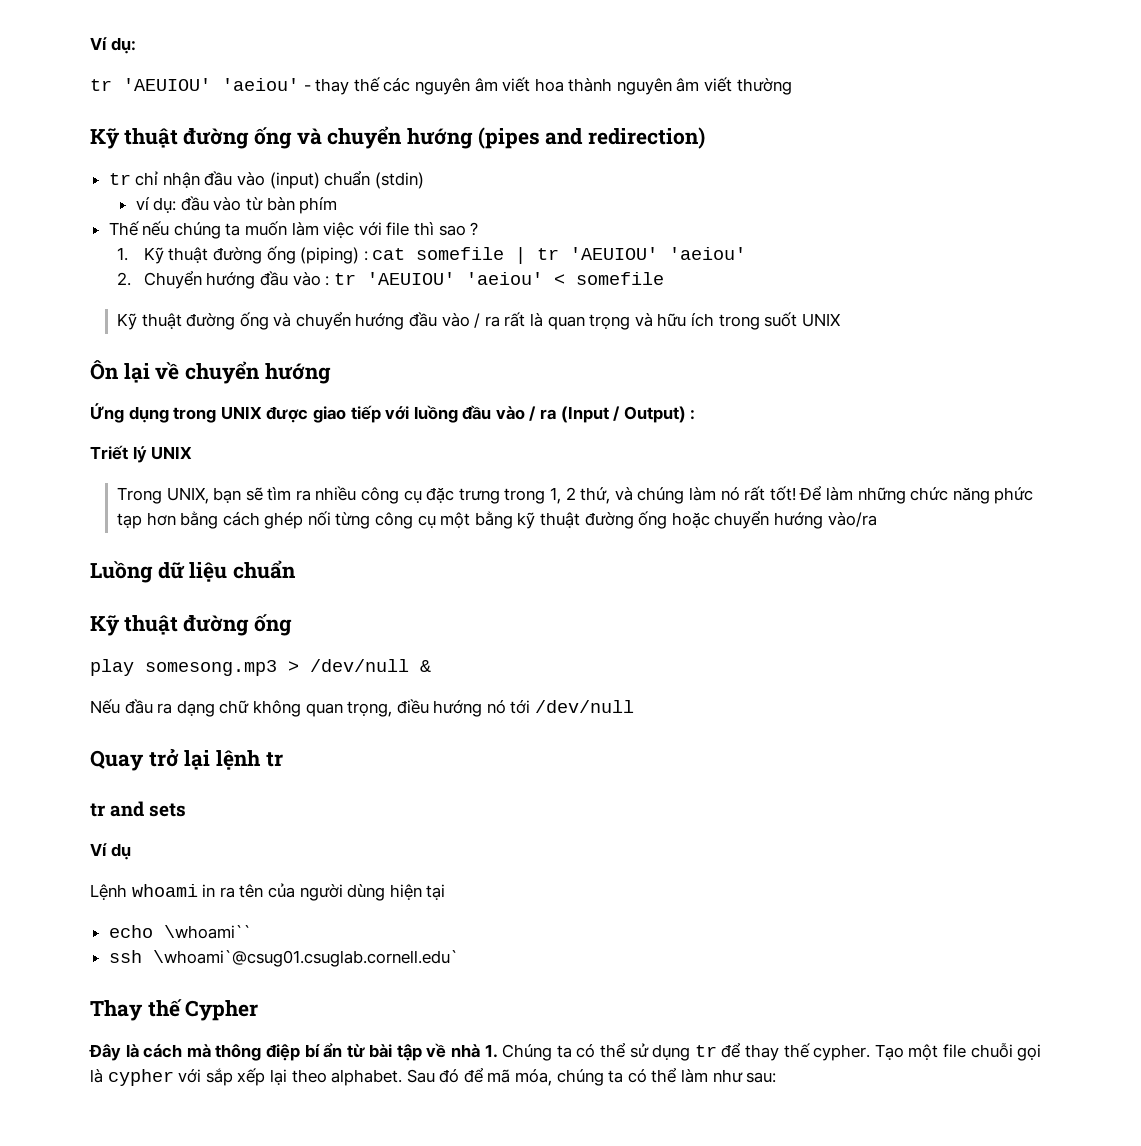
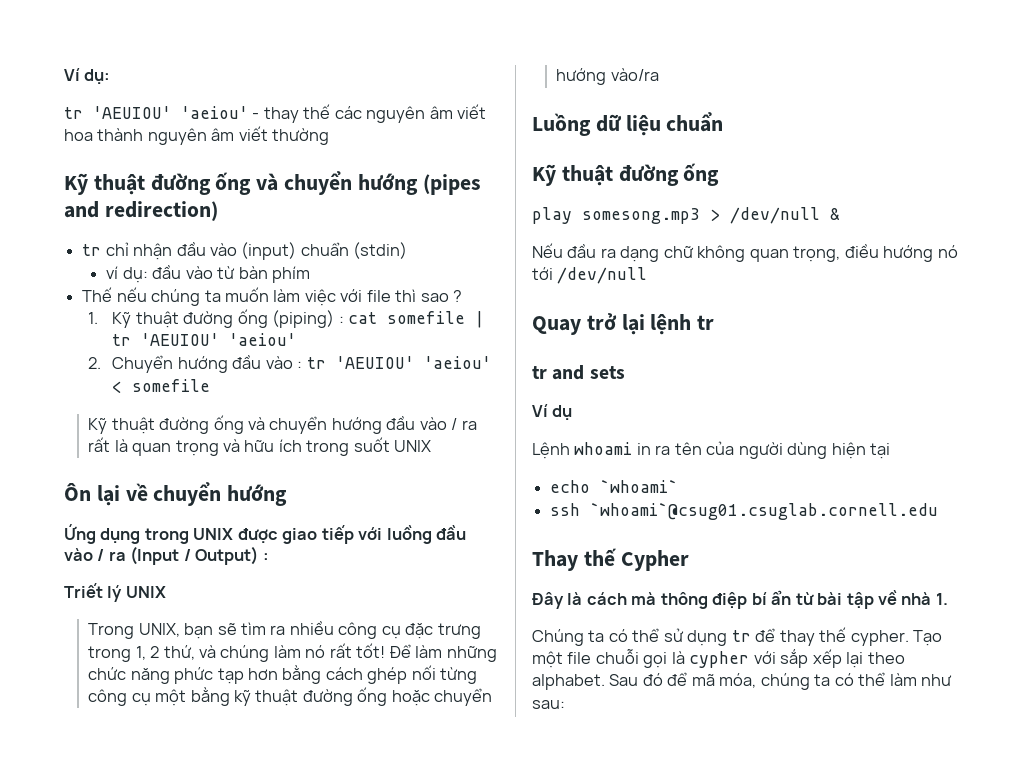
- echo \whoami``
+ echo `whoami`
- ssh \whoami`@csug01.csuglab.cornell.edu`
+ ssh `whoami`@csug01.csuglab.cornell.edu
- Đây là cách mà thông điệp bí ẩn từ bài tập về nhà 1. Chúng ta có thể sử dụng tr để thay thế cypher.
+ Đây là cách mà thông điệp bí ẩn từ bài tập về nhà 1.
+ Chúng ta có thể sử dụng tr để thay thế cypher.

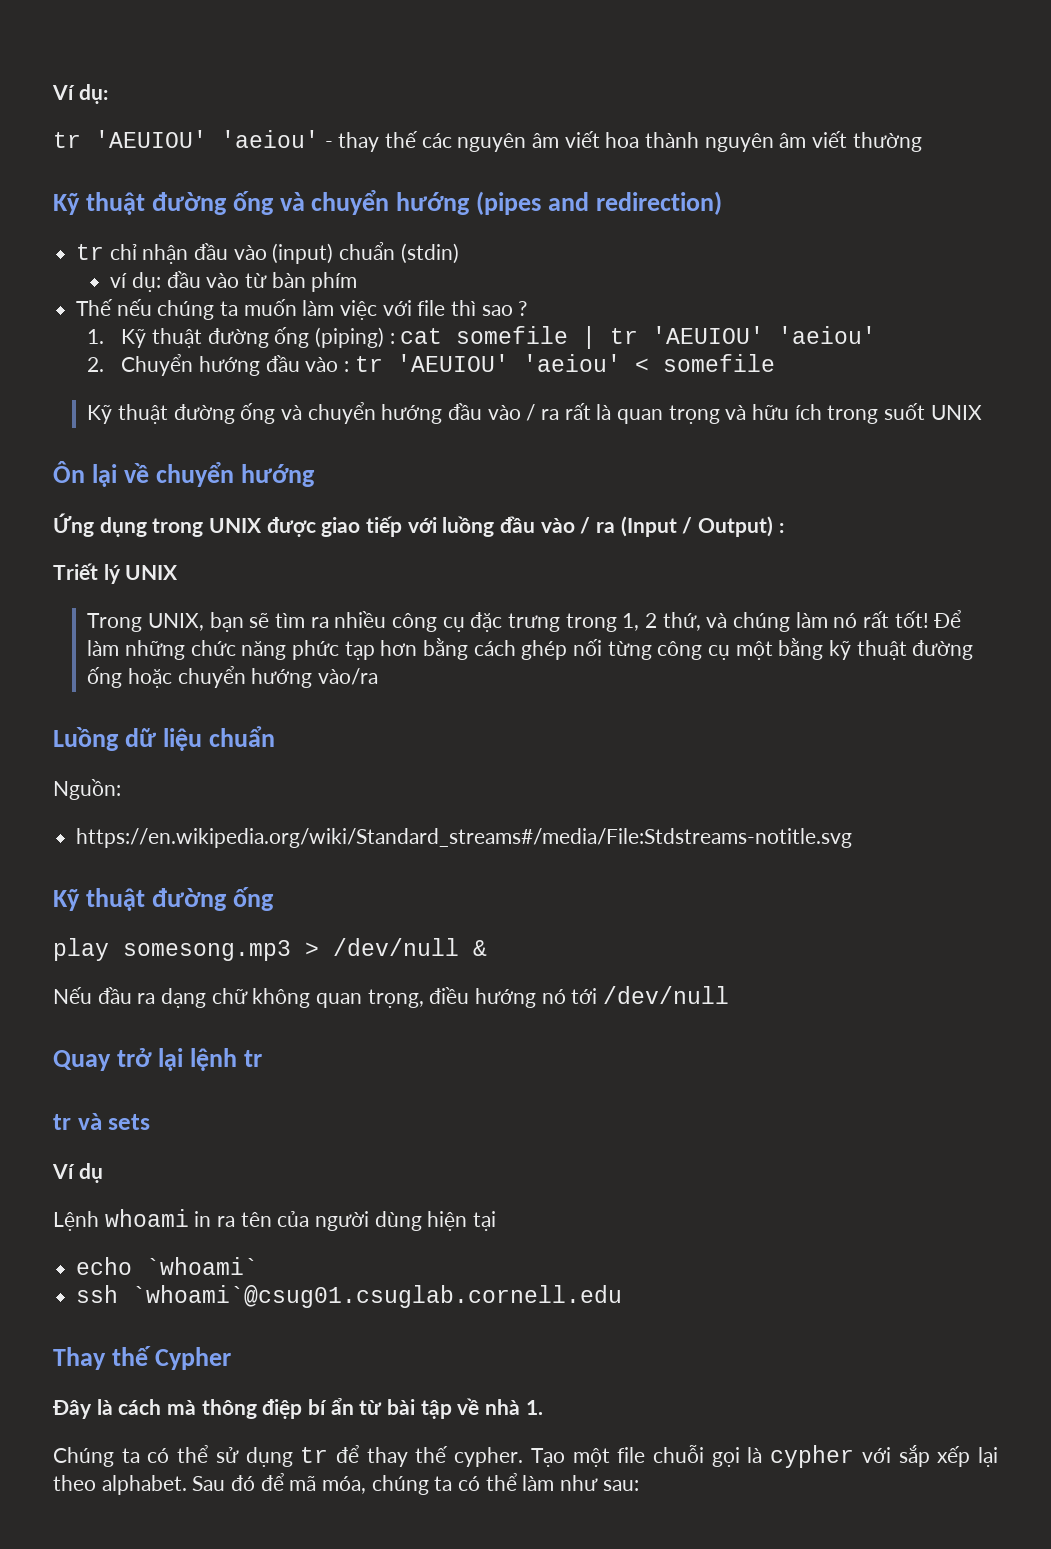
+ Nguồn:
+ https://en.wikipedia.org/wiki/Standard_streams#/media/File:Stdstreams-notitle.svg
- tr and sets
+ tr và sets

